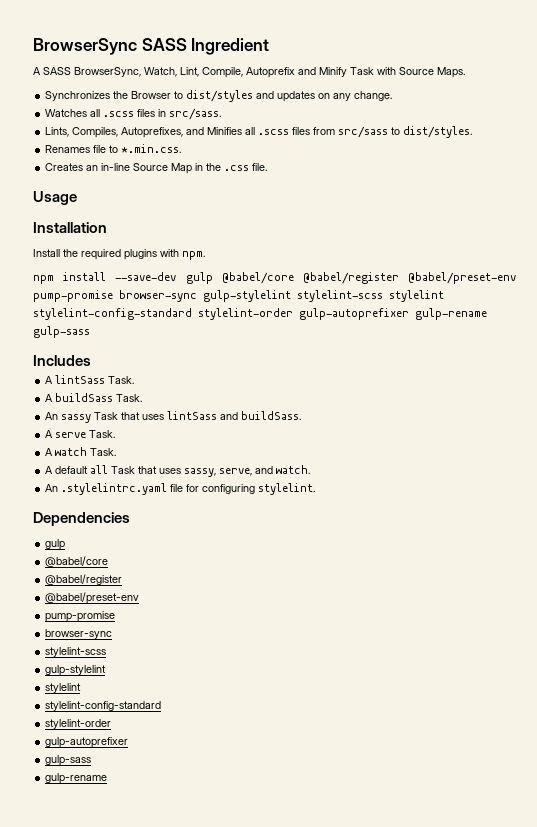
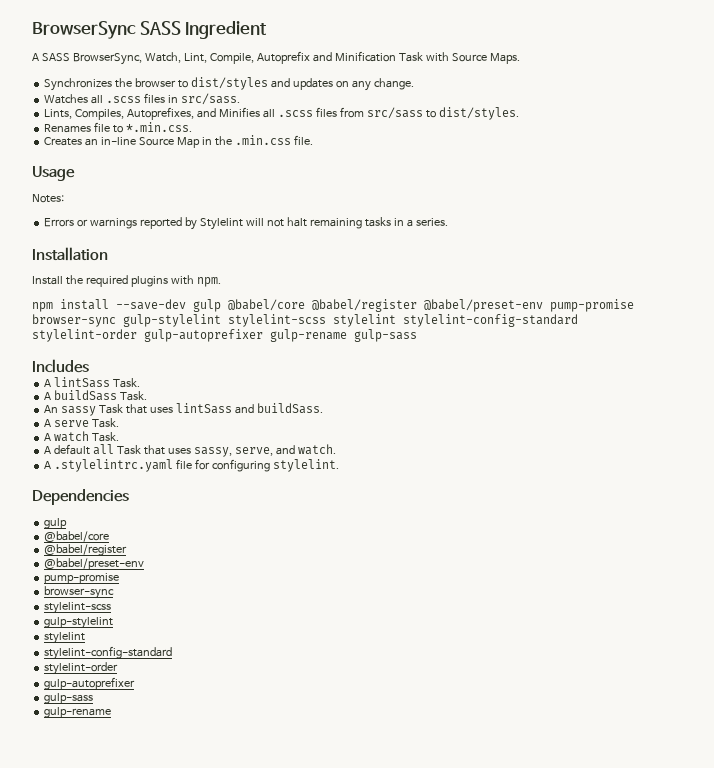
- A SASS BrowserSync, Watch, Lint, Compile, Autoprefix and Minify Task with Source Maps.
+ A SASS BrowserSync, Watch, Lint, Compile, Autoprefix and Minification Task with Source Maps.
- Synchronizes the Browser to dist/styles and updates on any change.
+ Synchronizes the browser to dist/styles and updates on any change.
- Creates an in-line Source Map in the .css file.
+ Creates an in-line Source Map in the .min.css file.
+ Notes:
+ Errors or warnings reported by Stylelint will not halt remaining tasks in a series.
- An .stylelintrc.yaml file for configuring stylelint.
+ A .stylelintrc.yaml file for configuring stylelint.

